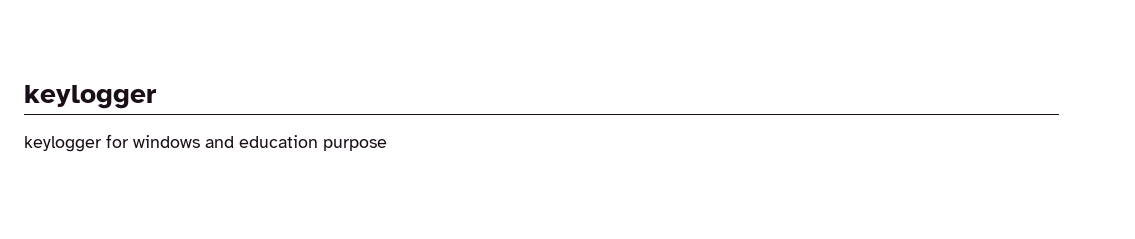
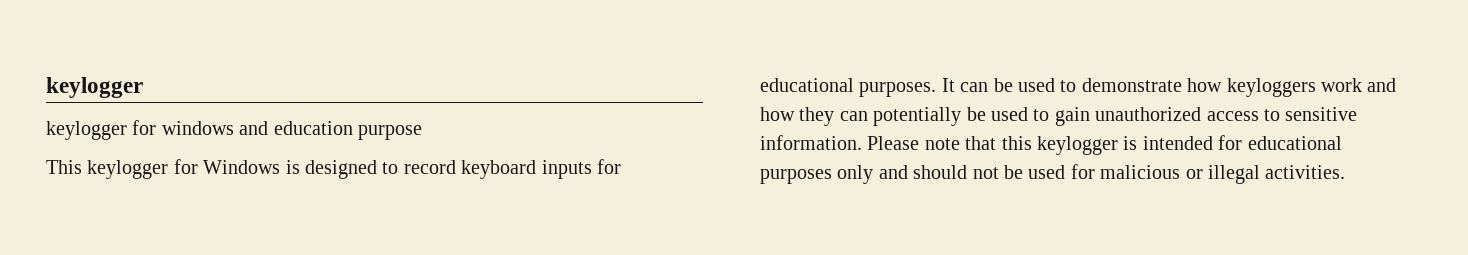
+ This keylogger for Windows is designed to record keyboard inputs for educational purposes. It can be used to demonstrate how keyloggers work and how they can potentially be used to gain unauthorized access to sensitive information. Please note that this keylogger is intended for educational purposes only and should not be used for malicious or illegal activities.

